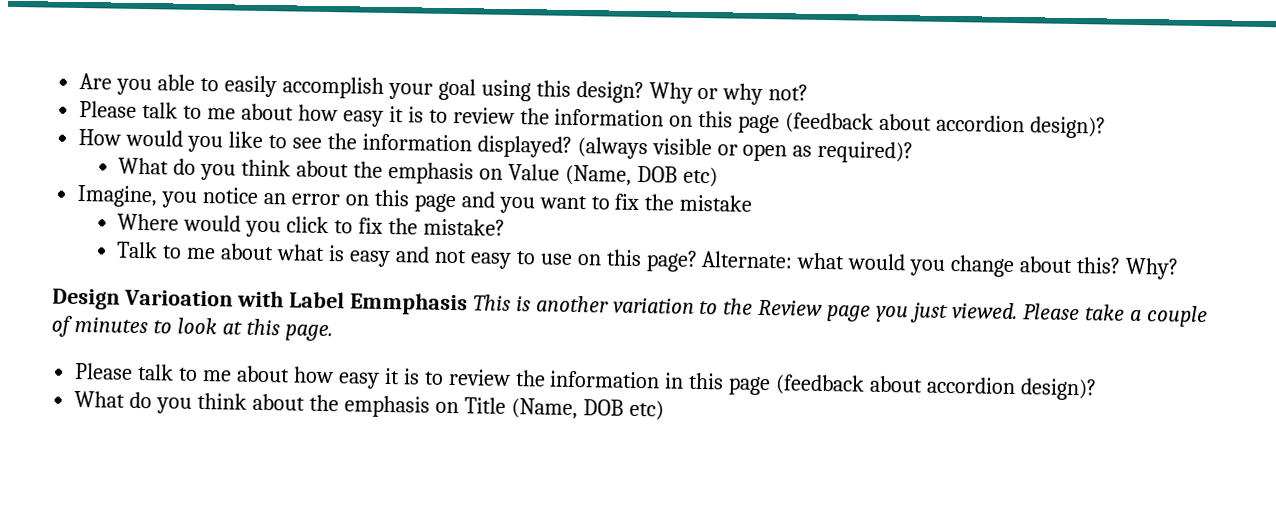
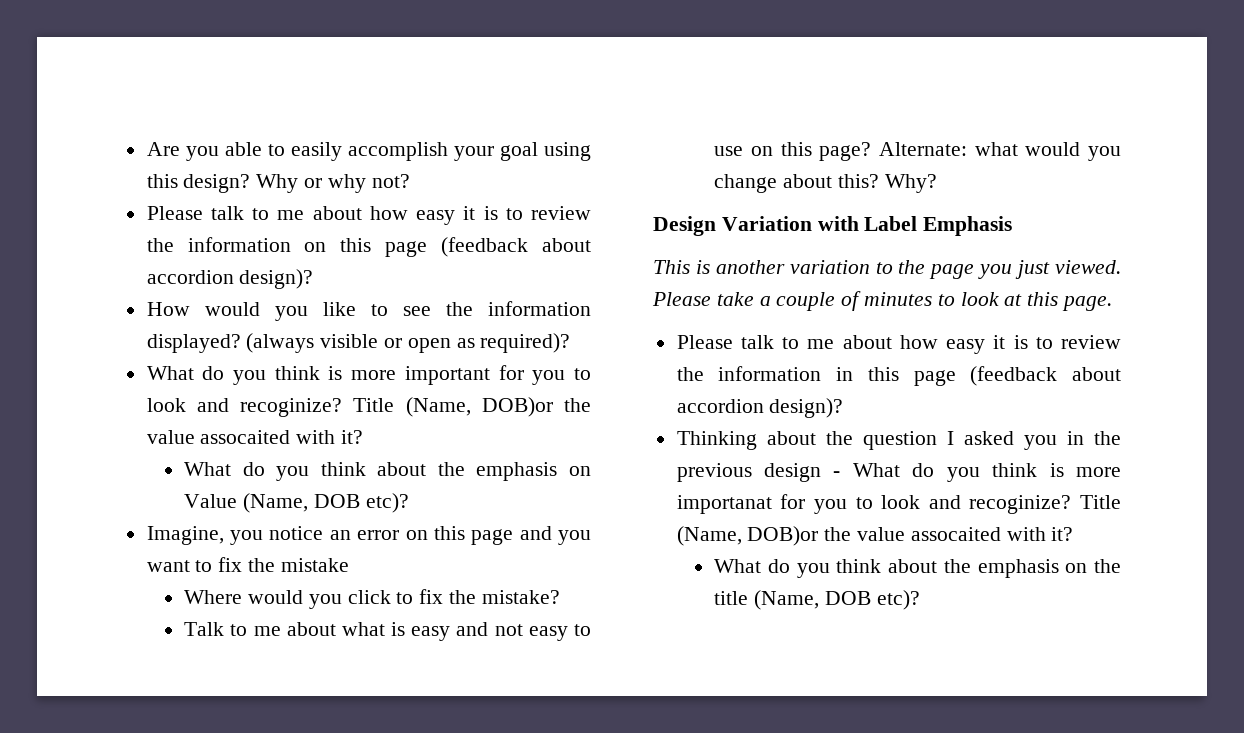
+ What do you think is more important for you to look and recoginize? Title (Name, DOB)or the value assocaited with it?
- What do you think about the emphasis on Value (Name, DOB etc)
+ What do you think about the emphasis on Value (Name, DOB etc)?
- Design Varioation with Label Emmphasis This is another variation to the Review page you just viewed.
+ Design Variation with Label Emphasis
+ This is another variation to the page you just viewed.
- What do you think about the emphasis on Title (Name, DOB etc)
+ Thinking about the question I asked you in the previous design - What do you think is more importanat for you to look and recoginize? Title (Name, DOB)or the value assocaited with it?
+ What do you think about the emphasis on the title (Name, DOB etc)?

